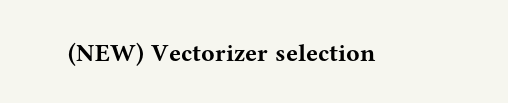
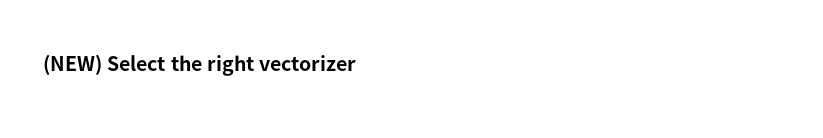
- (NEW) Vectorizer selection
+ (NEW) Select the right vectorizer

